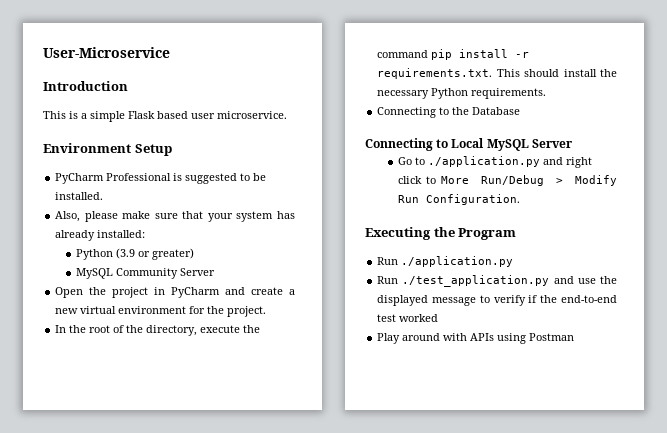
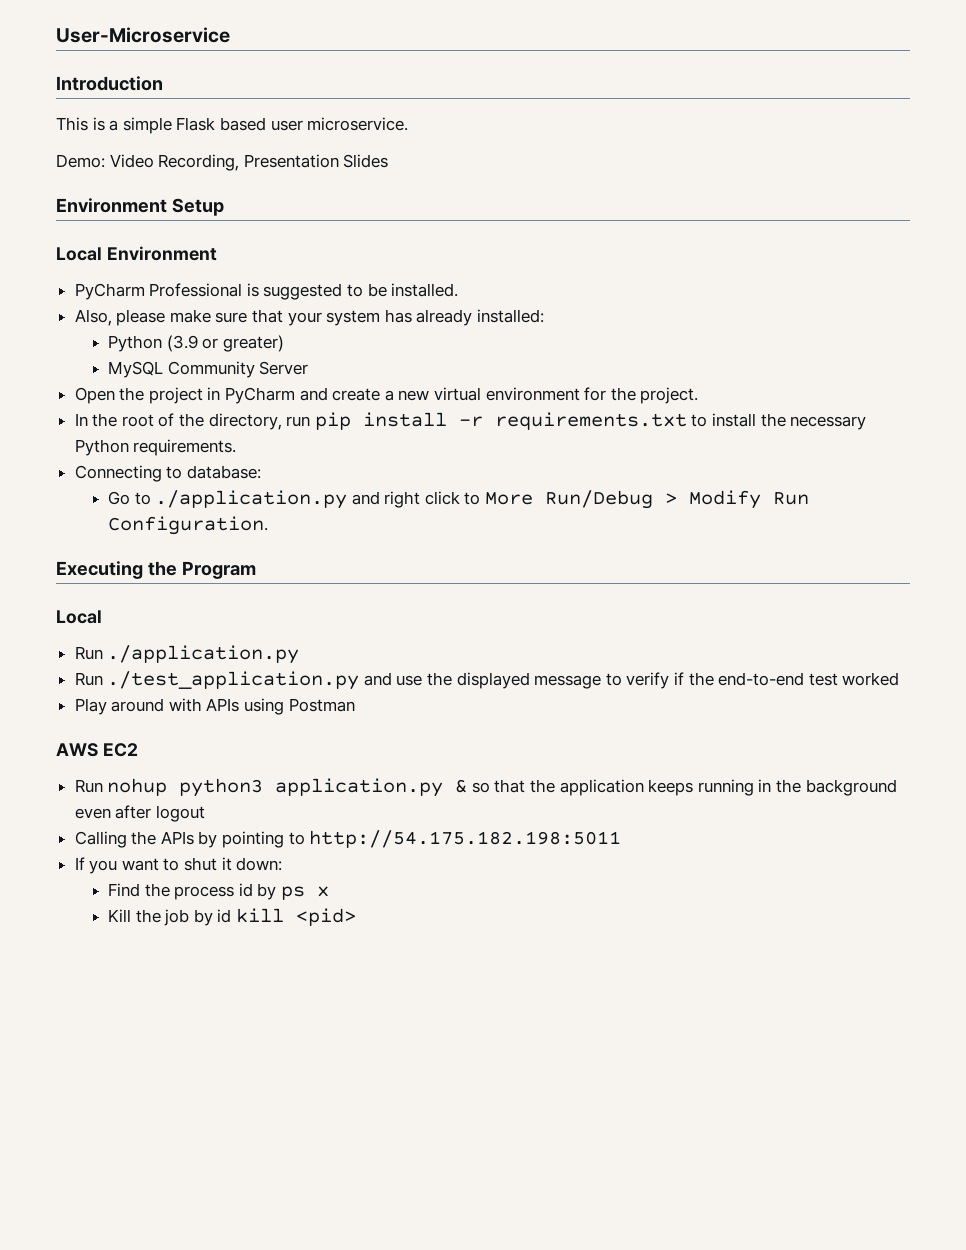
+ Demo: Video Recording, Presentation Slides
+ Local Environment
- In the root of the directory, execute the command pip install -r requirements.txt. This should install the necessary Python requirements.
+ In the root of the directory, run pip install -r requirements.txt to install the necessary Python requirements.
- Connecting to the Database
- Connecting to Local MySQL Server
+ Connecting to database:
  Executing the Program
+ Local
+ AWS EC2
+ Run nohup python3 application.py & so that the application keeps running in the background even after logout
+ Calling the APIs by pointing to http://54.175.182.198:5011
+ If you want to shut it down:
+ Find the process id by ps x
+ Kill the job by id kill <pid>

